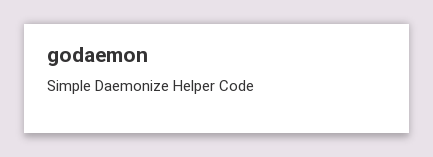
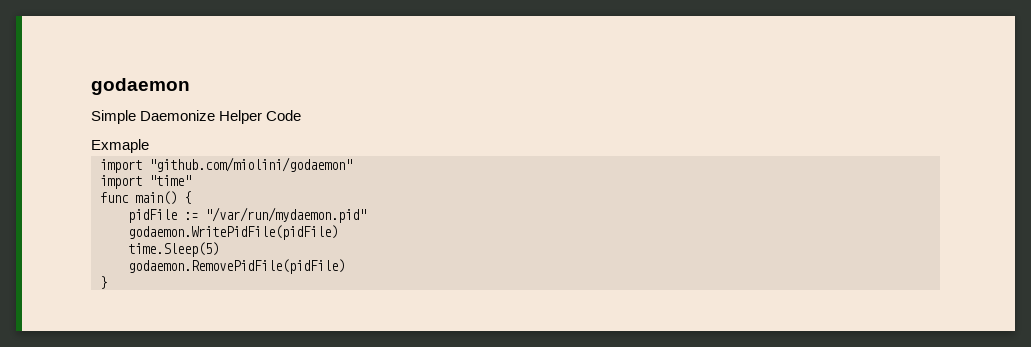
+ Exmaple
+ import "github.com/miolini/godaemon"
+ import "time"
+ func main() {
+ pidFile := "/var/run/mydaemon.pid"
+ godaemon.WritePidFile(pidFile)
+ time.Sleep(5)
+ godaemon.RemovePidFile(pidFile)
+ }

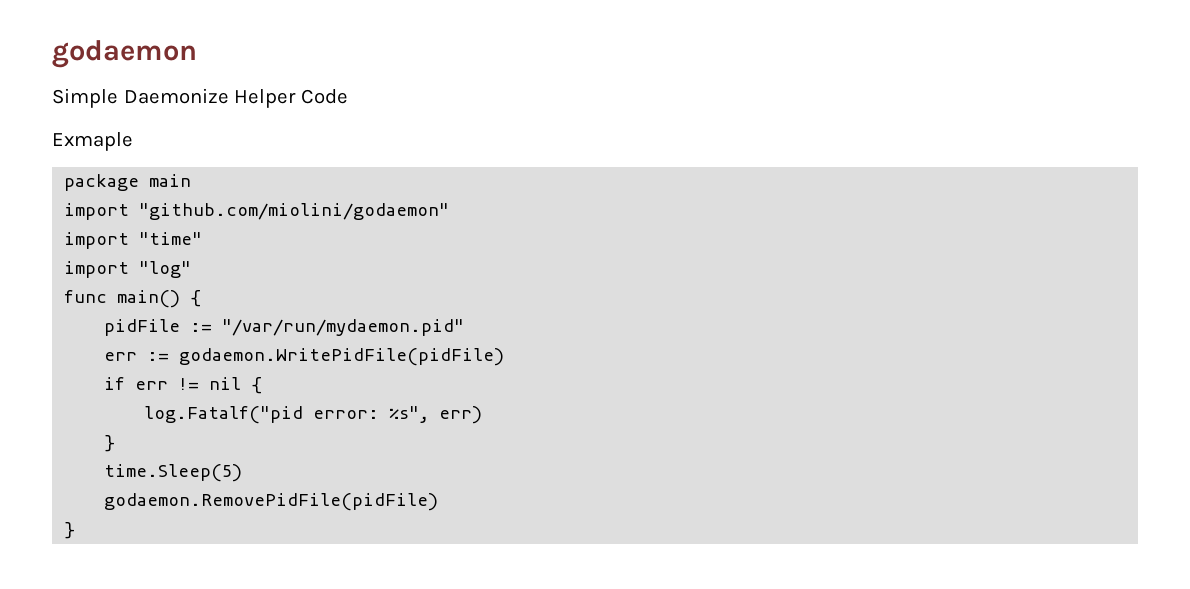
+ package main
+ import "log"
- godaemon.WritePidFile(pidFile)
+ err := godaemon.WritePidFile(pidFile)
+ if err != nil {
+ log.Fatalf("pid error: %s", err)
+ }

